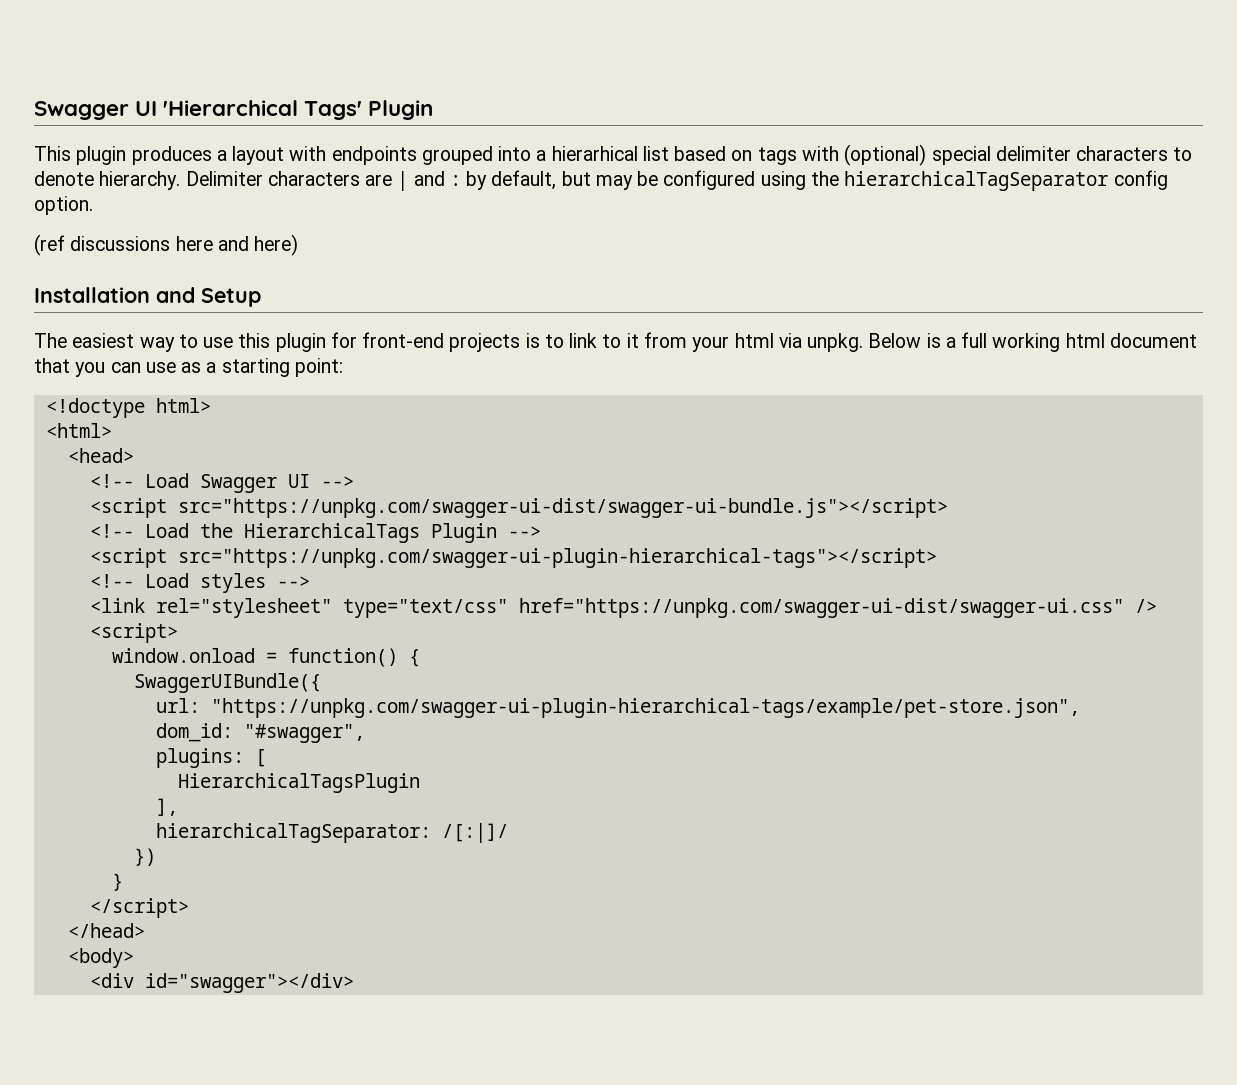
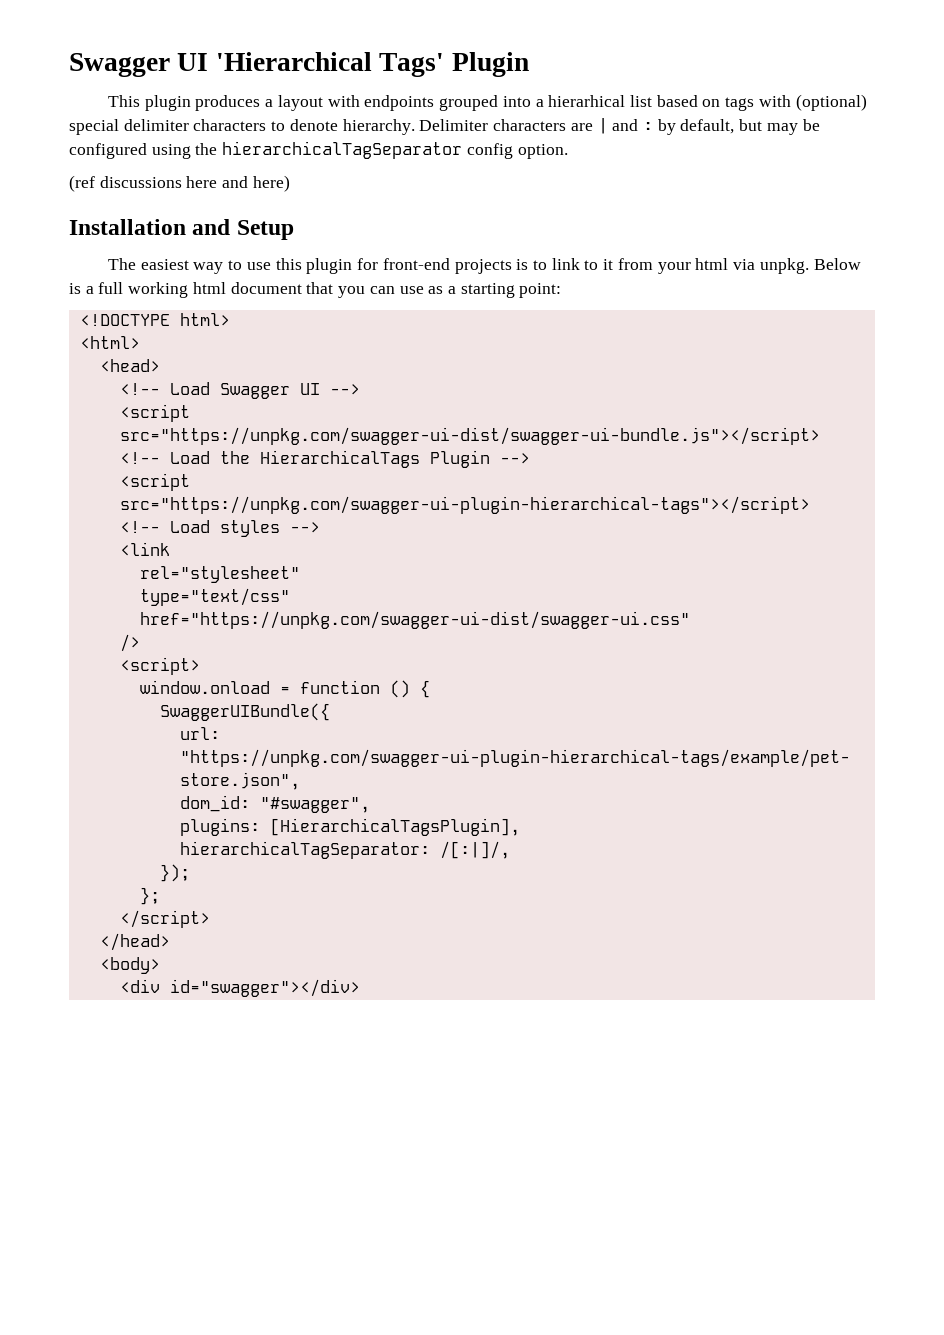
- <!doctype html>
+ <!DOCTYPE html>
- <link rel="stylesheet" type="text/css" href="https://unpkg.com/swagger-ui-dist/swagger-ui.css" />
+ <link
+ rel="stylesheet"
+ type="text/css"
+ href="https://unpkg.com/swagger-ui-dist/swagger-ui.css"
+ />
- window.onload = function() {
+ window.onload = function () {
- plugins: [
- HierarchicalTagsPlugin
- ],
- hierarchicalTagSeparator: /[:|]/
- })
- }
+ plugins: [HierarchicalTagsPlugin],
+ hierarchicalTagSeparator: /[:|]/,
+ });
+ };

